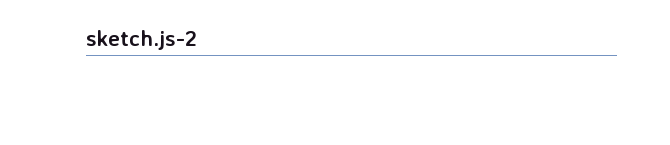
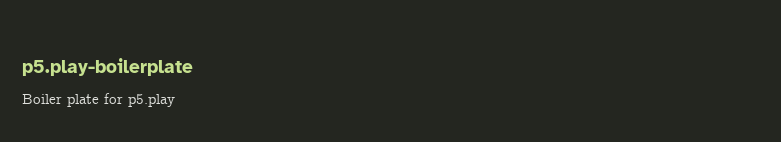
- sketch.js-2
+ p5.play-boilerplate
+ Boiler plate for p5.play

